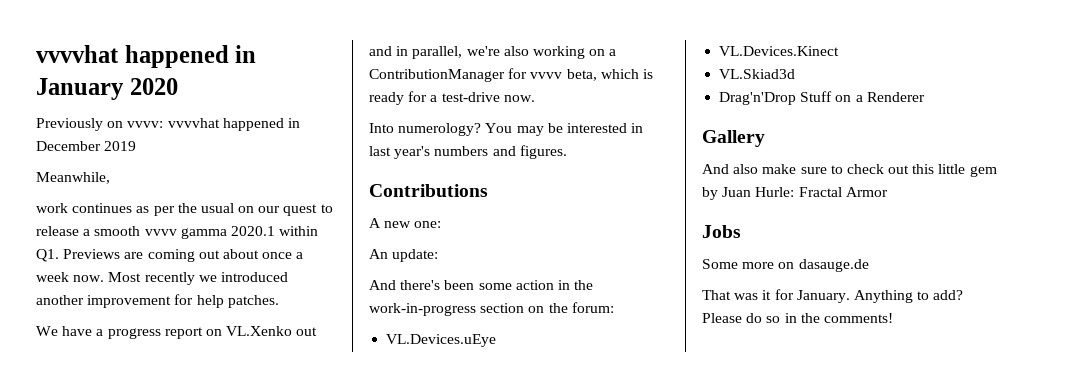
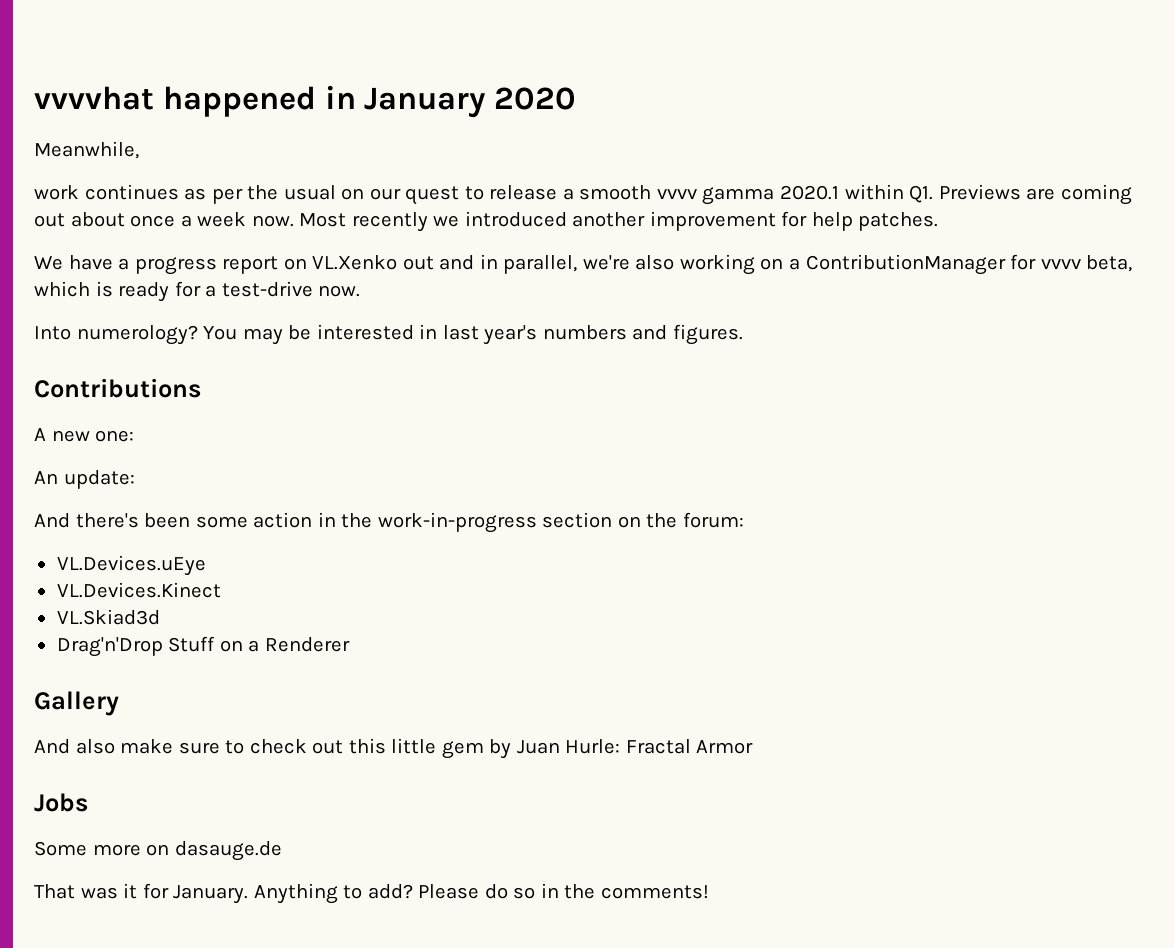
- Previously on vvvv: vvvvhat happened in December 2019

